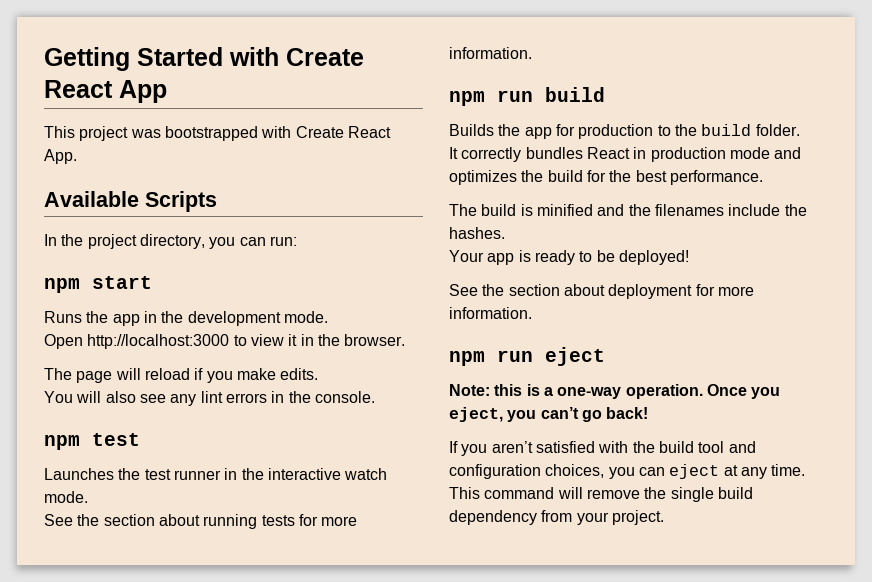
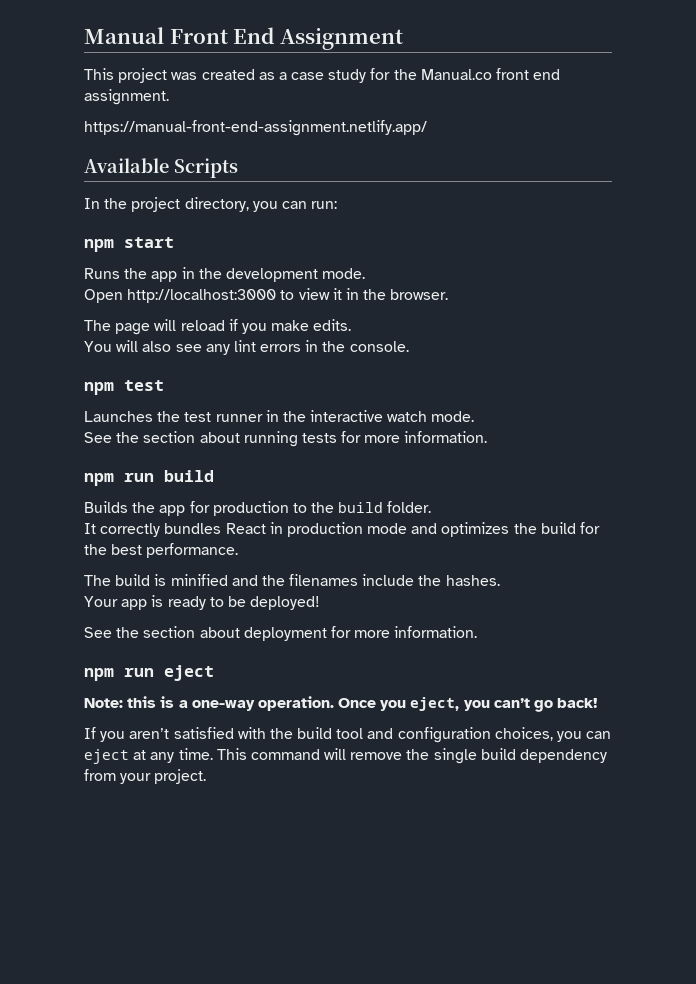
- Getting Started with Create React App
- This project was bootstrapped with Create React App.
+ Manual Front End Assignment
+ This project was created as a case study for the Manual.co front end assignment.
+ https://manual-front-end-assignment.netlify.app/

